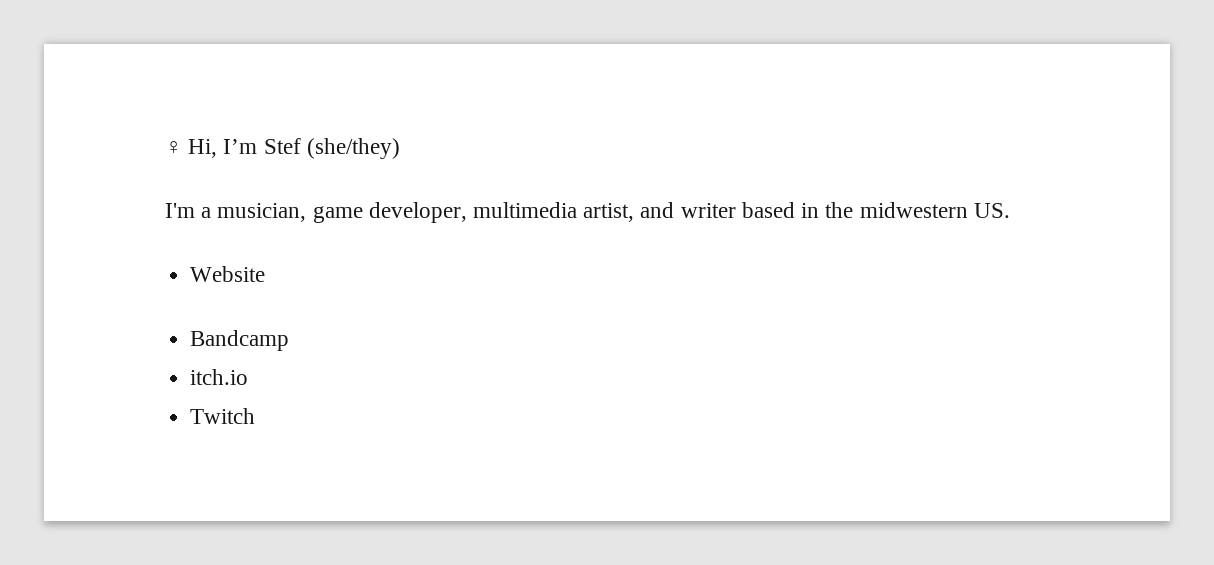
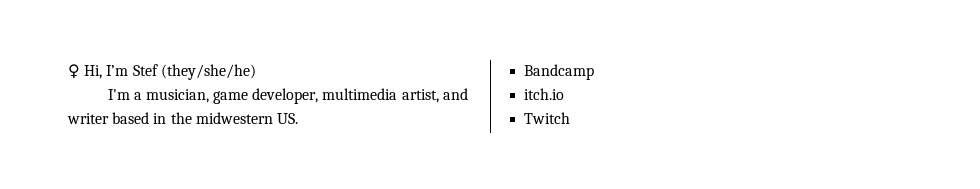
- ♀ Hi, I’m Stef (she/they)
+ ♀ Hi, I’m Stef (they/she/he)
- Website

